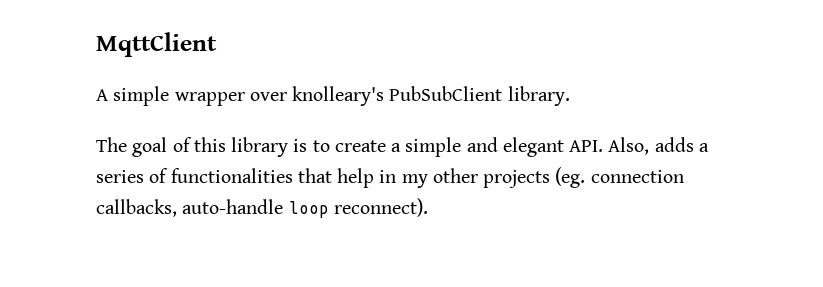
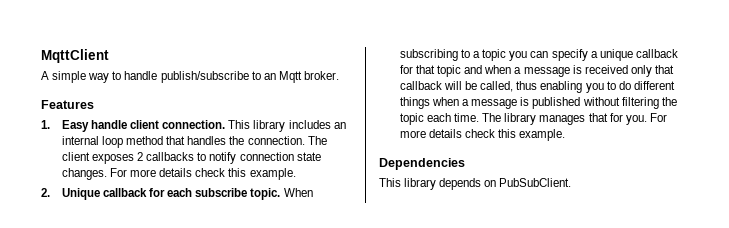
- A simple wrapper over knolleary's PubSubClient library.
- The goal of this library is to create a simple and elegant API. Also, adds a series of functionalities that help in my other projects (eg. connection callbacks, auto-handle loop reconnect).
+ A simple way to handle publish/subscribe to an Mqtt broker.
+ Features
+ 1. Easy handle client connection. This library includes an internal loop method that handles the connection. The client exposes 2 callbacks to notify connection state changes. For more details check this example.
+ 2. Unique callback for each subscribe topic. When subscribing to a topic you can specify a unique callback for that topic and when a message is received only that callback will be called, thus enabling you to do different things when a message is published without filtering the topic each time. The library manages that for you. For more details check this example.
+ Dependencies
+ This library depends on PubSubClient.

